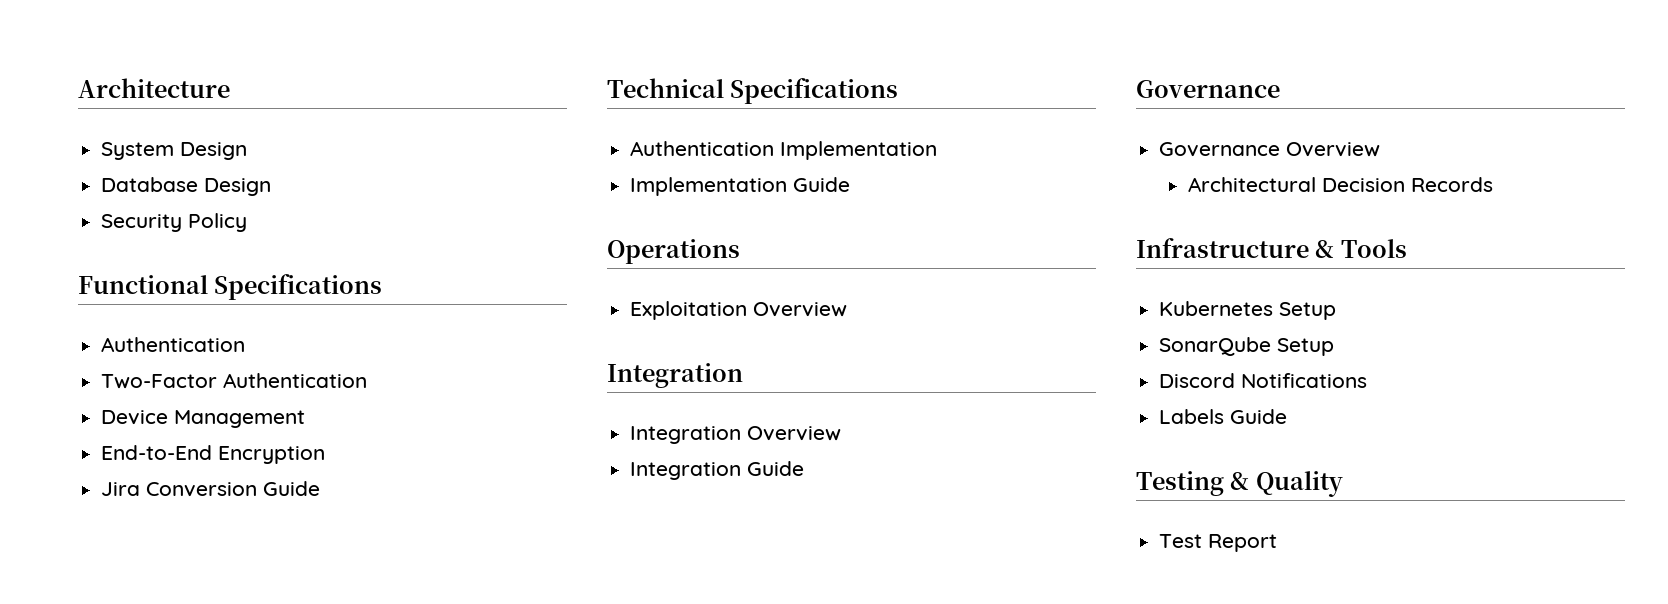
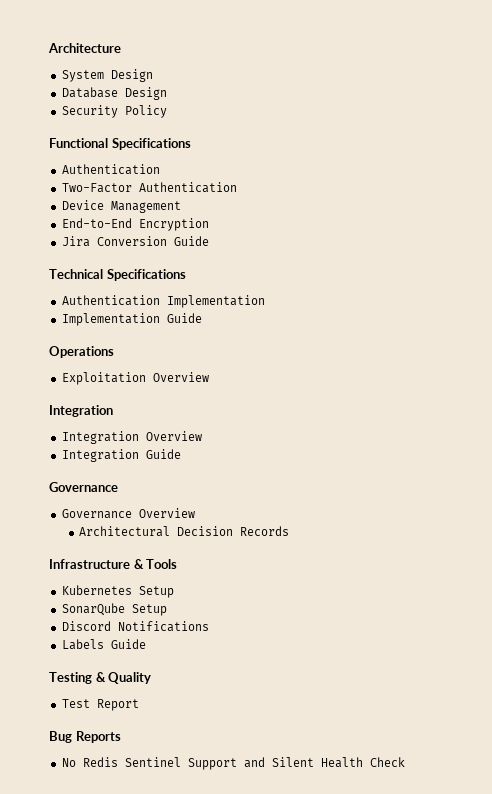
+ Bug Reports
+ No Redis Sentinel Support and Silent Health Check

